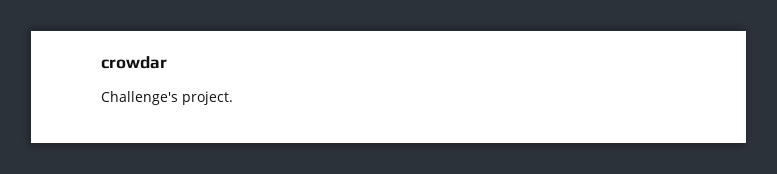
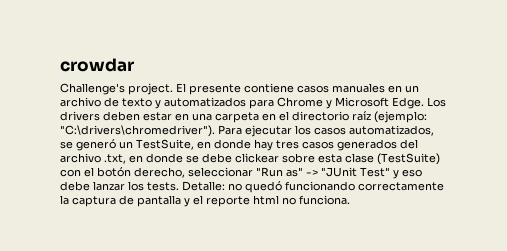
+ El presente contiene casos manuales en un archivo de texto y automatizados para Chrome y Microsoft Edge. Los drivers deben estar en una carpeta en el directorio raíz (ejemplo: "C:\drivers\chromedriver"). Para ejecutar los casos automatizados, se generó un TestSuite, en donde hay tres casos generados del archivo .txt, en donde se debe clickear sobre esta clase (TestSuite) con el botón derecho, seleccionar "Run as" -> "JUnit Test" y eso debe lanzar los tests. Detalle: no quedó funcionando correctamente la captura de pantalla y el reporte html no funciona.

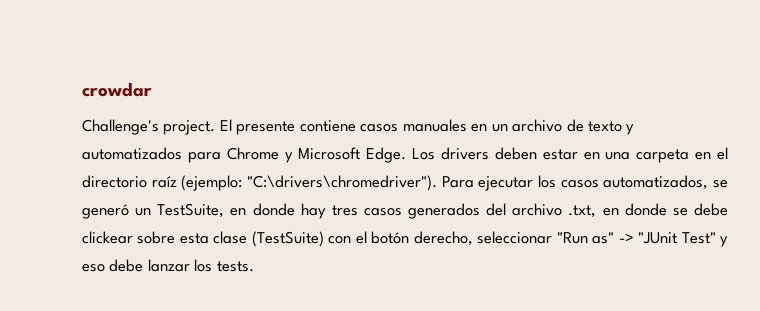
- Detalle: no quedó funcionando correctamente la captura de pantalla y el reporte html no funciona.

